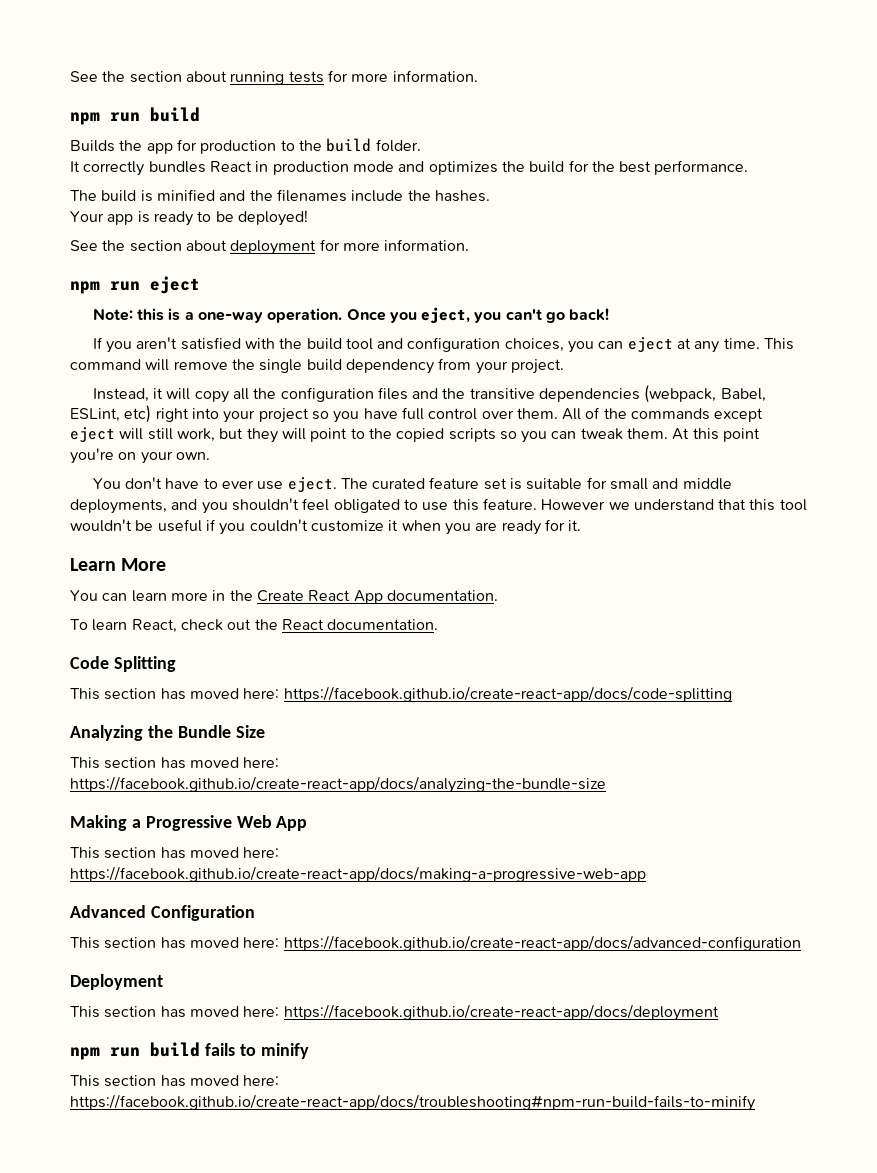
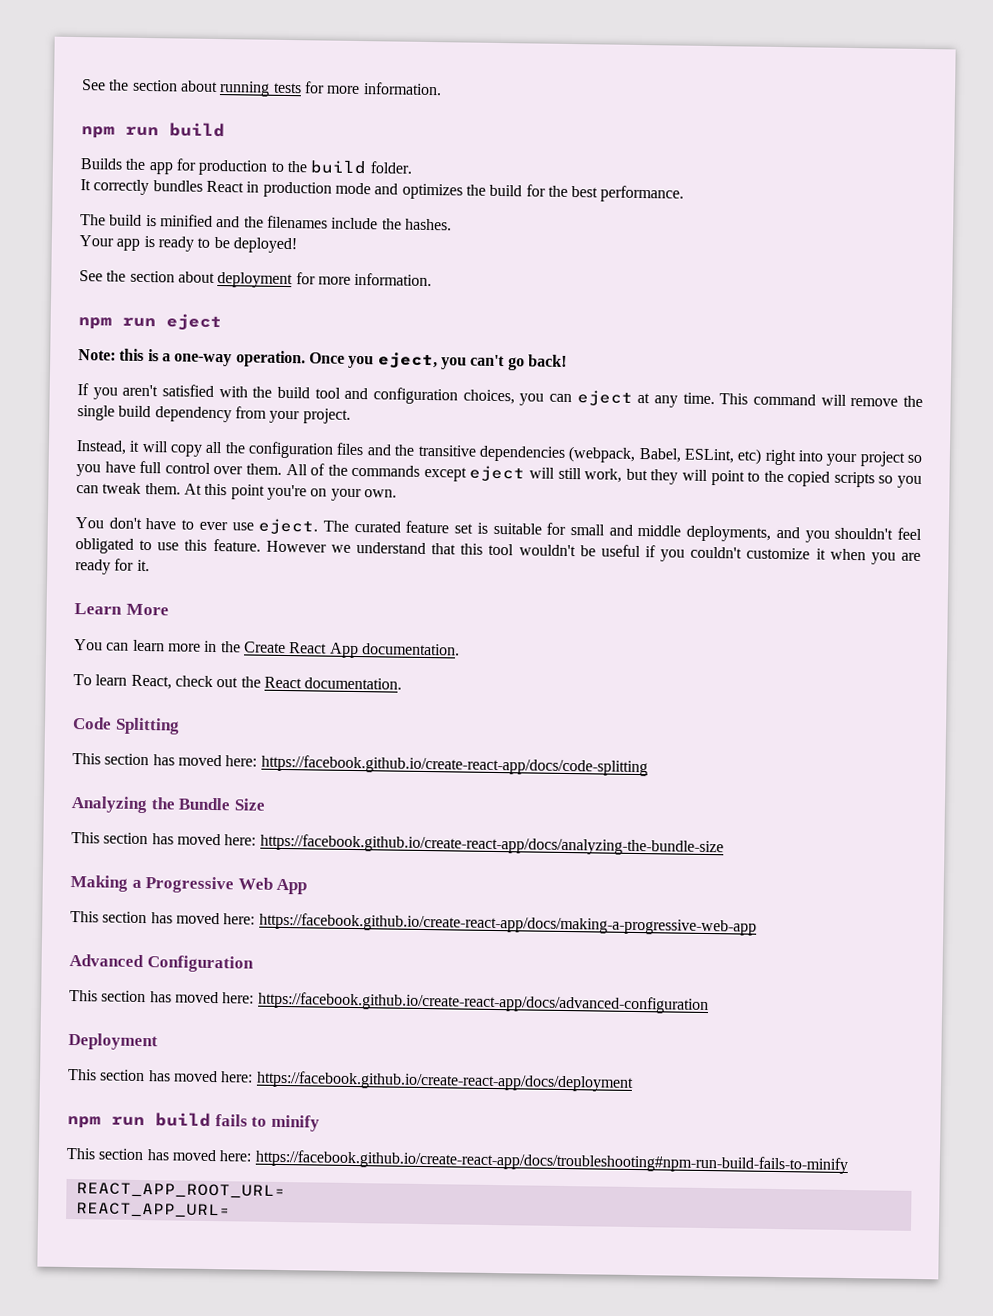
+ REACT_APP_ROOT_URL=
+ REACT_APP_URL=

